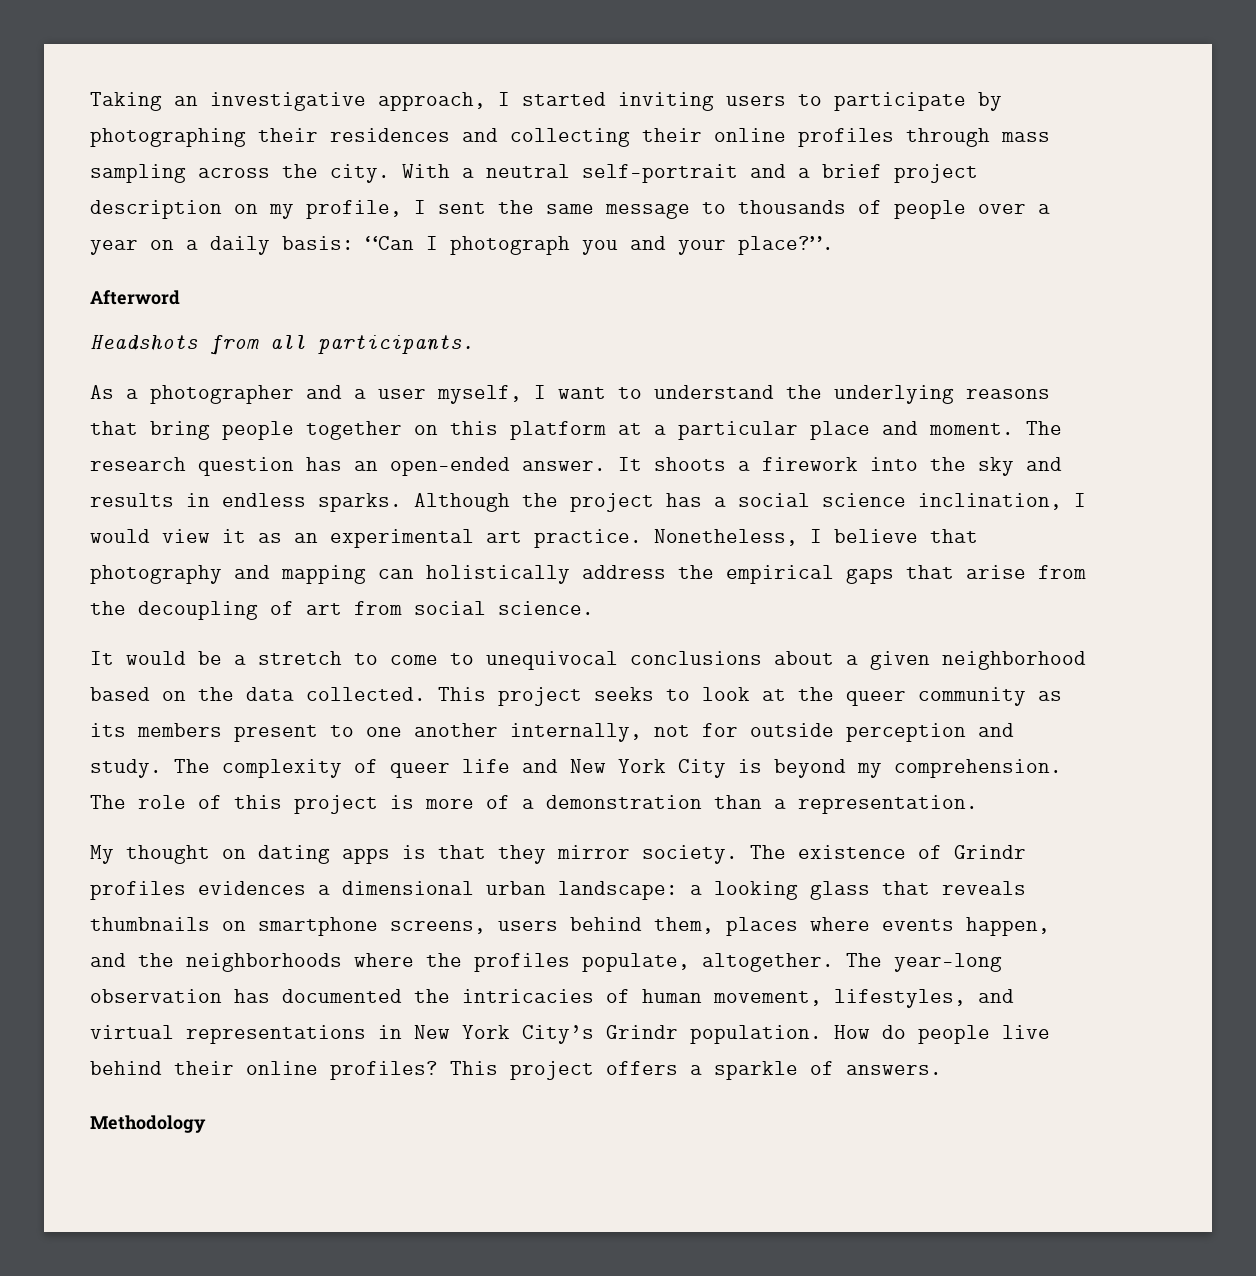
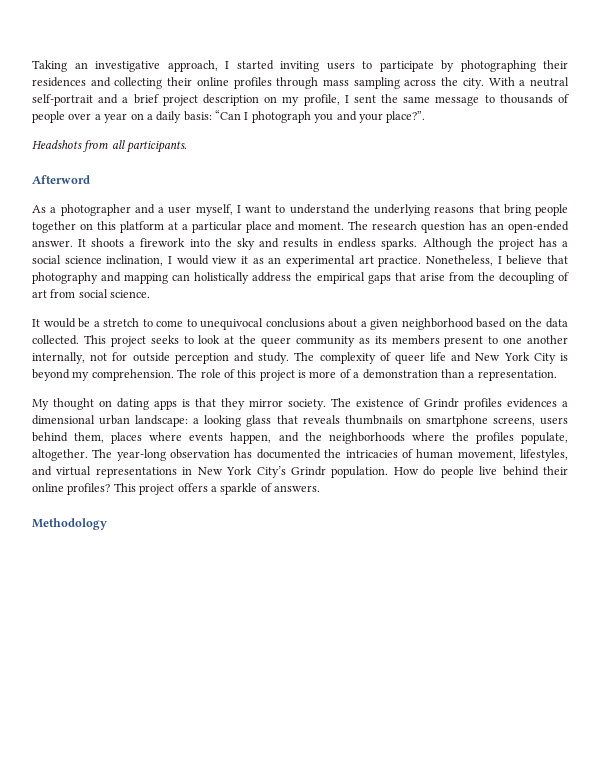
- Afterword
+ Afterword

